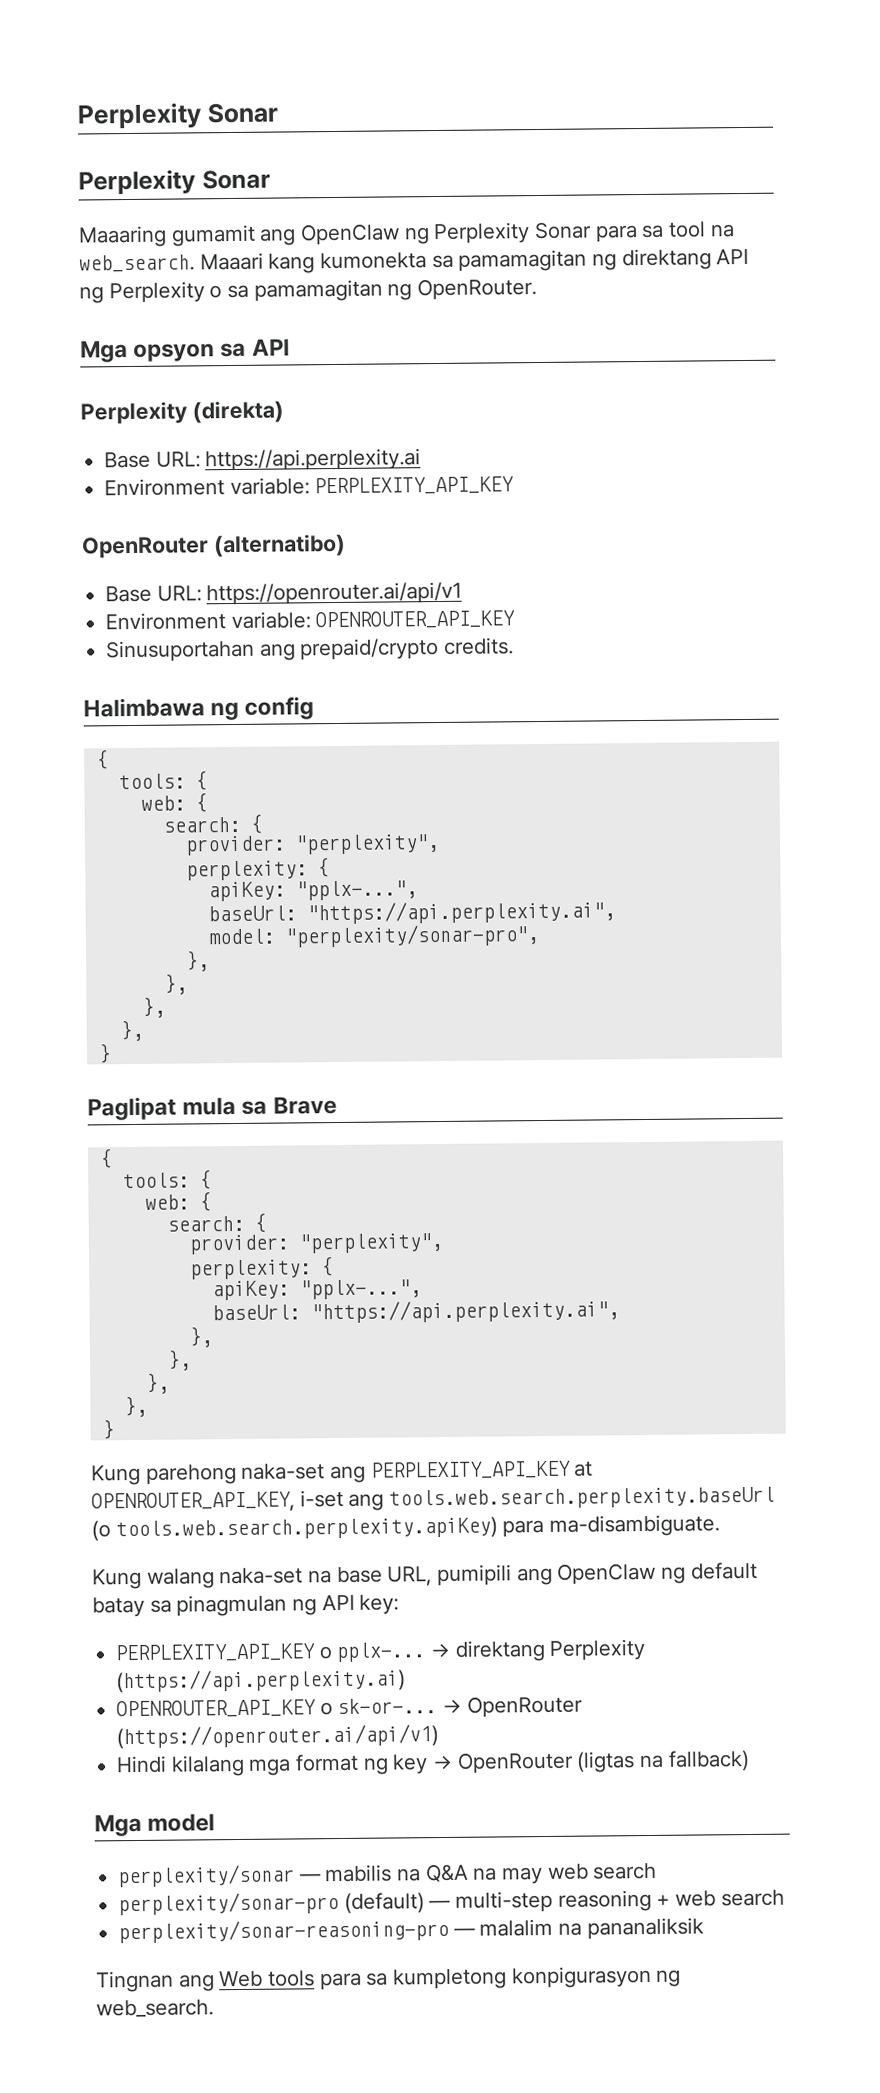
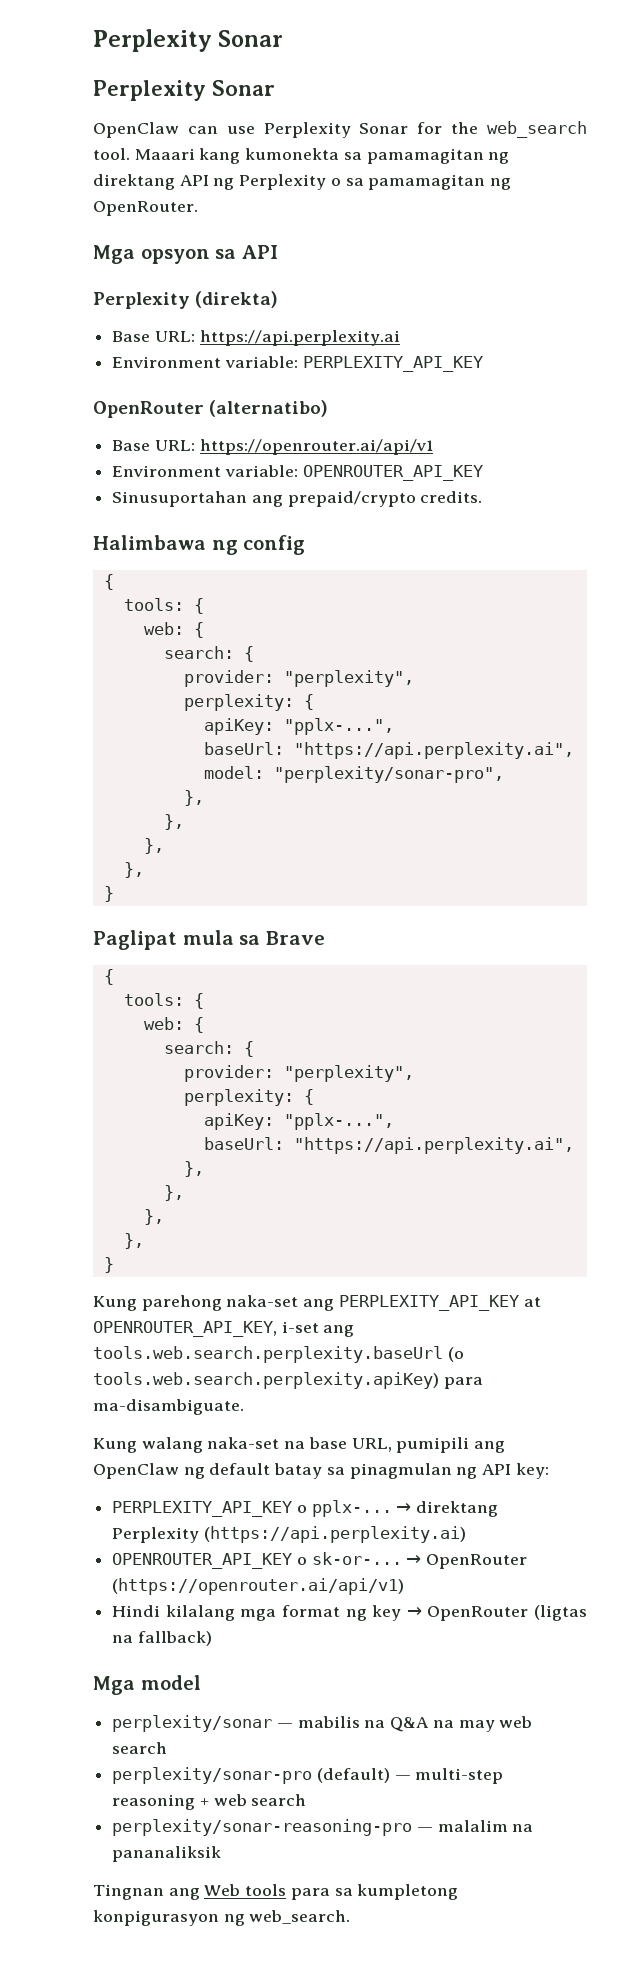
- Maaaring gumamit ang OpenClaw ng Perplexity Sonar para sa tool na web_search.
+ OpenClaw can use Perplexity Sonar for the web_search tool.

